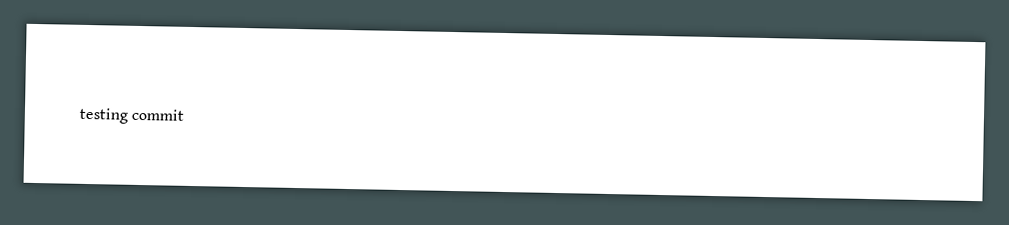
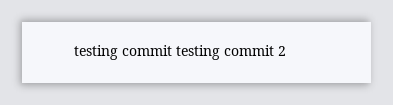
- testing commit
+ testing commit testing commit 2

